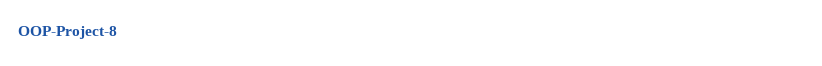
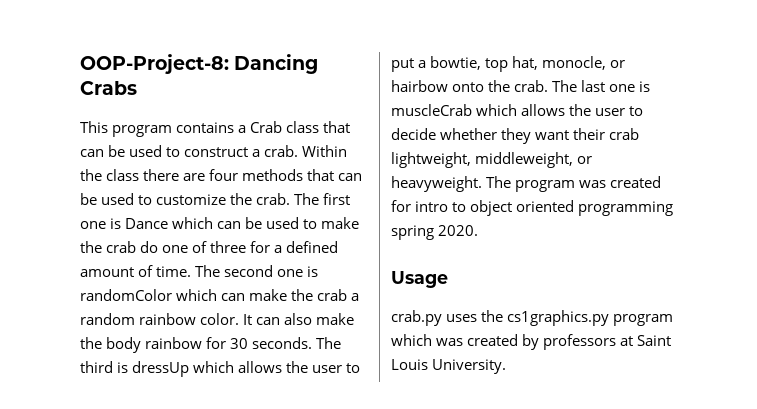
- OOP-Project-8
+ OOP-Project-8: Dancing Crabs
+ This program contains a Crab class that can be used to construct a crab. Within the class there are four methods that can be used to customize the crab. The first one is Dance which can be used to make the crab do one of three for a defined amount of time. The second one is randomColor which can make the crab a random rainbow color. It can also make the body rainbow for 30 seconds. The third is dressUp which allows the user to put a bowtie, top hat, monocle, or hairbow onto the crab. The last one is muscleCrab which allows the user to decide whether they want their crab lightweight, middleweight, or heavyweight. The program was created for intro to object oriented programming spring 2020.
+ Usage
+ crab.py uses the cs1graphics.py program which was created by professors at Saint Louis University.

